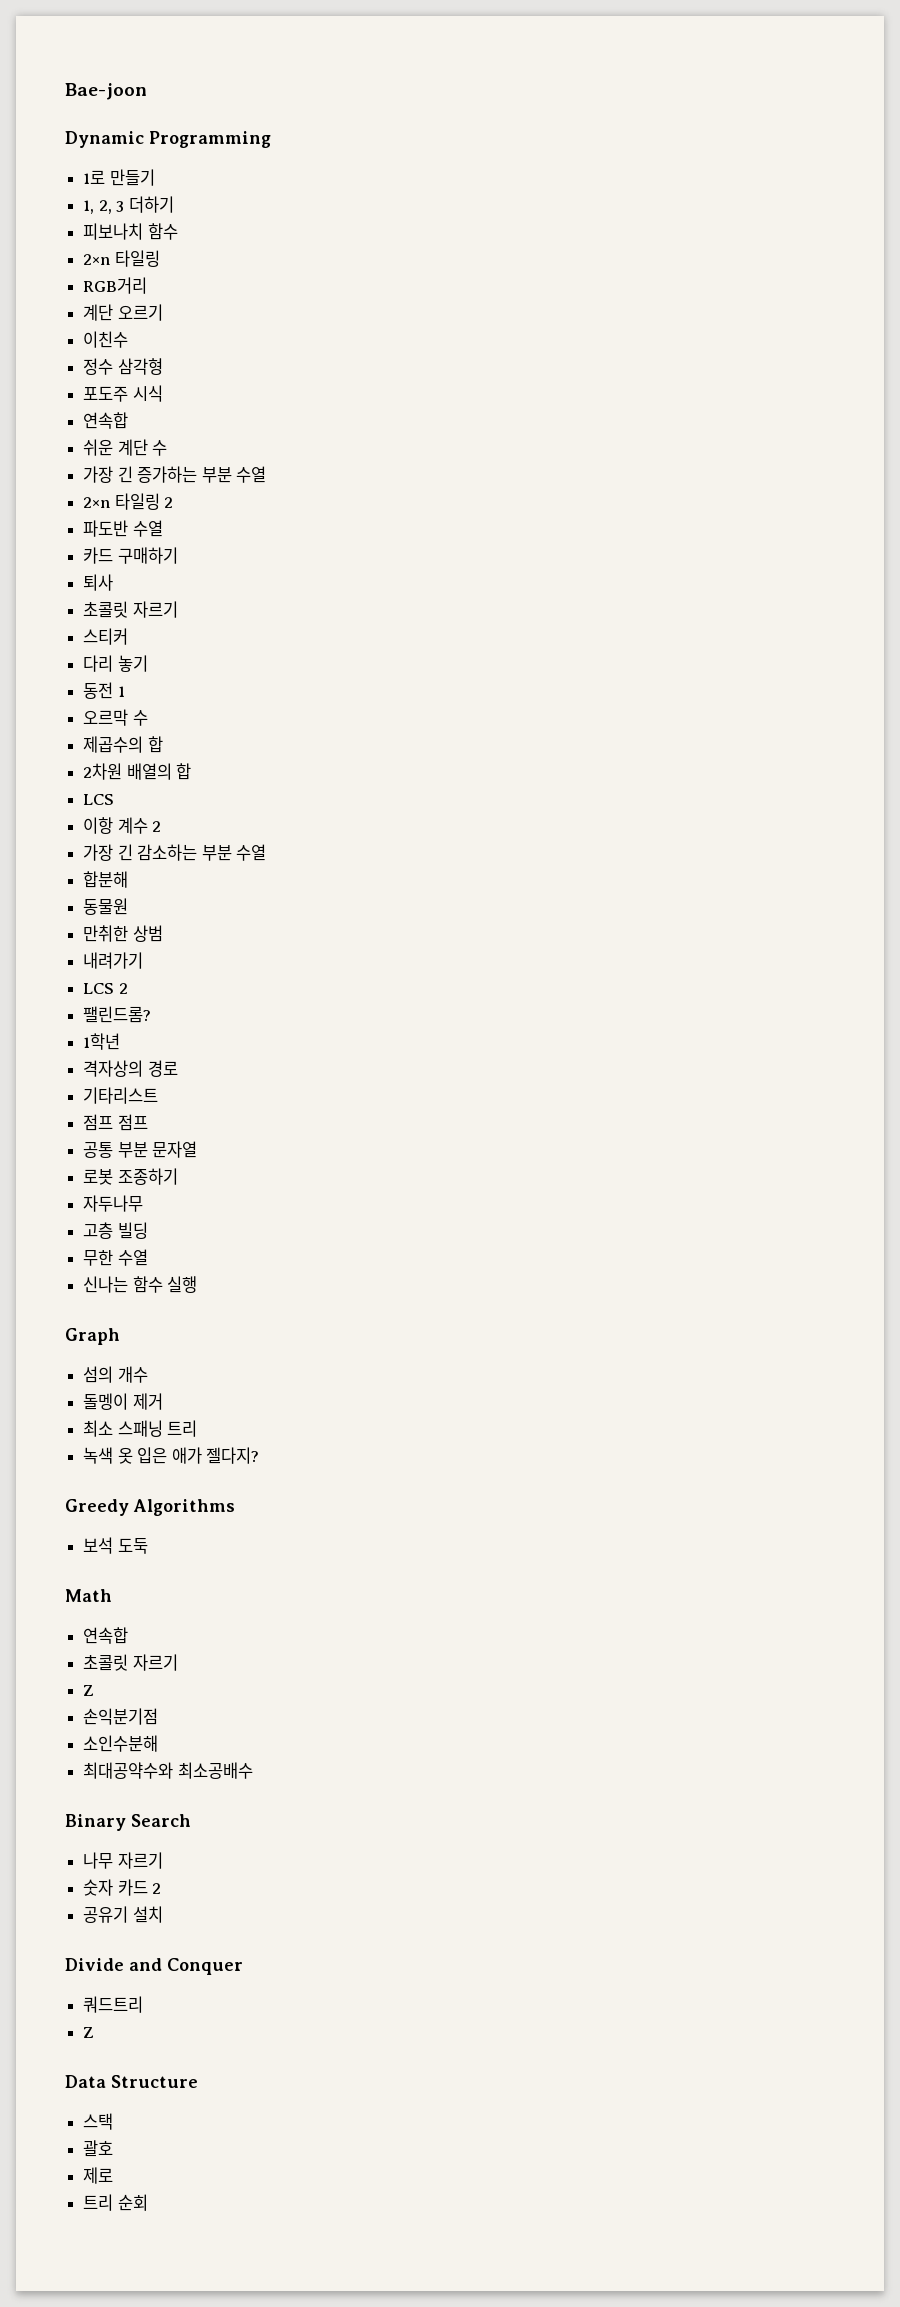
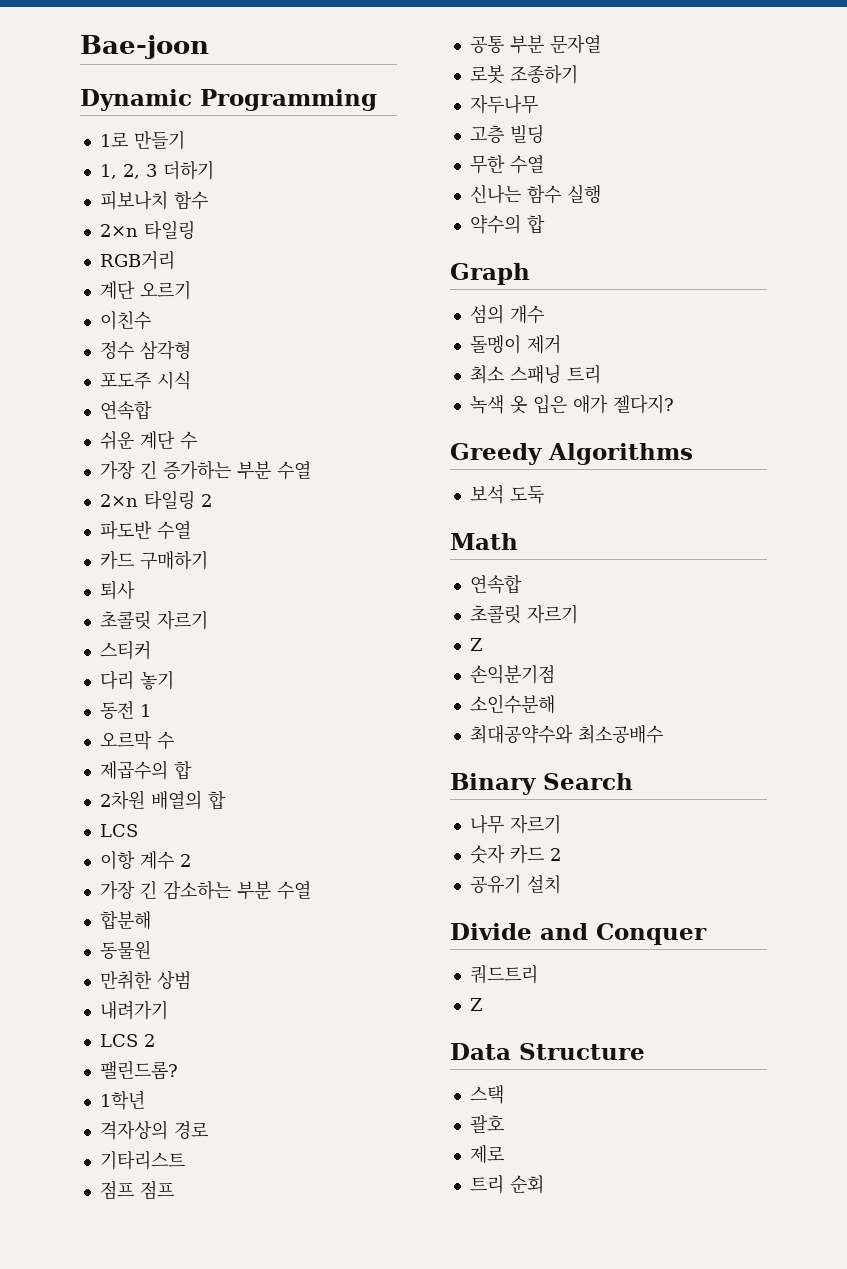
+ 약수의 합

